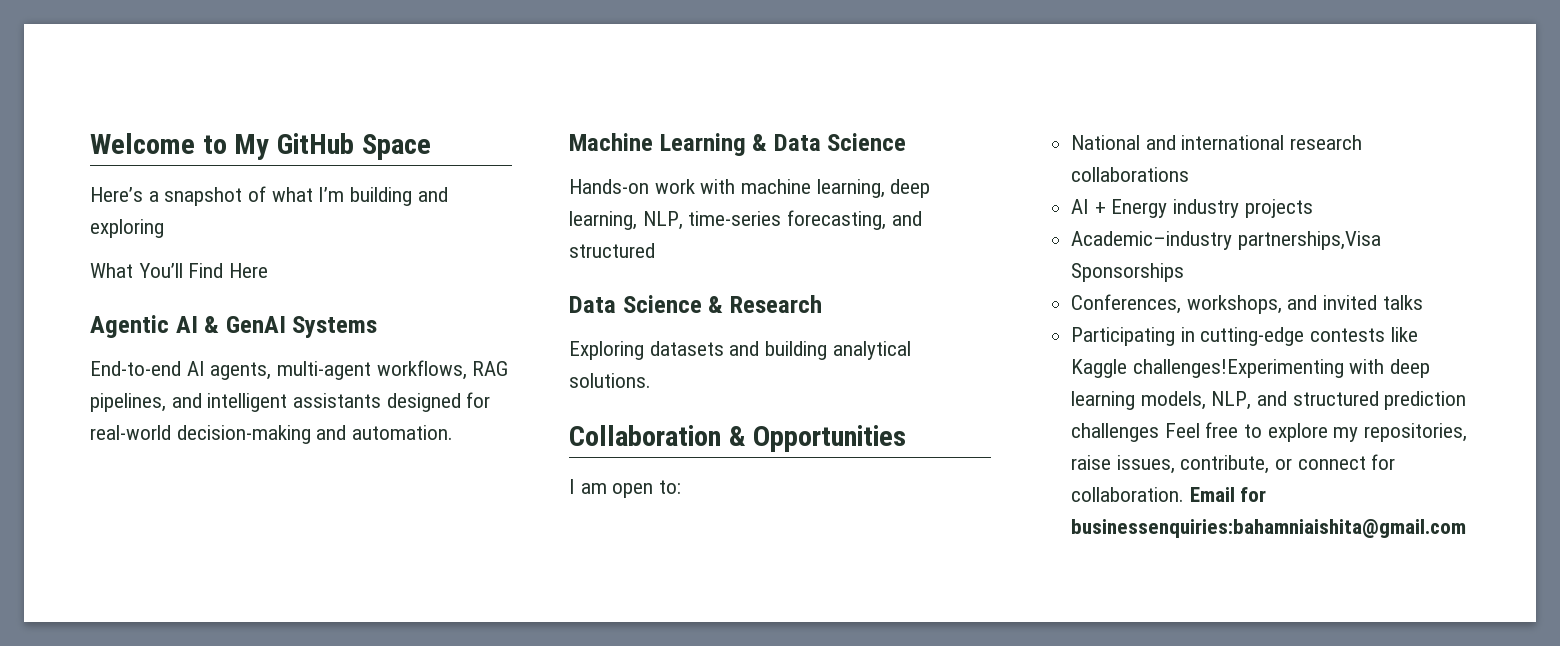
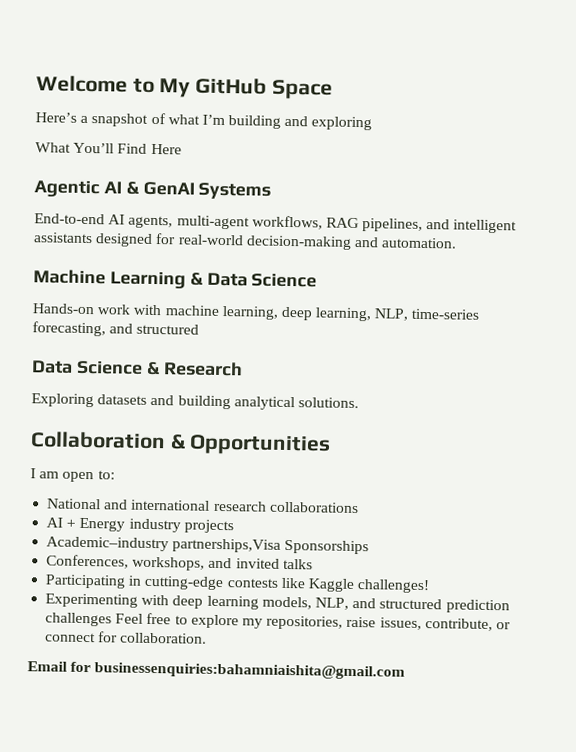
- Participating in cutting-edge contests like Kaggle challenges!Experimenting with deep learning models, NLP, and structured prediction challenges Feel free to explore my repositories, raise issues, contribute, or connect for collaboration. Email for businessenquiries:bahamniaishita@gmail.com
+ Participating in cutting-edge contests like Kaggle challenges!
+ Experimenting with deep learning models, NLP, and structured prediction challenges Feel free to explore my repositories, raise issues, contribute, or connect for collaboration.
+ Email for businessenquiries:bahamniaishita@gmail.com

